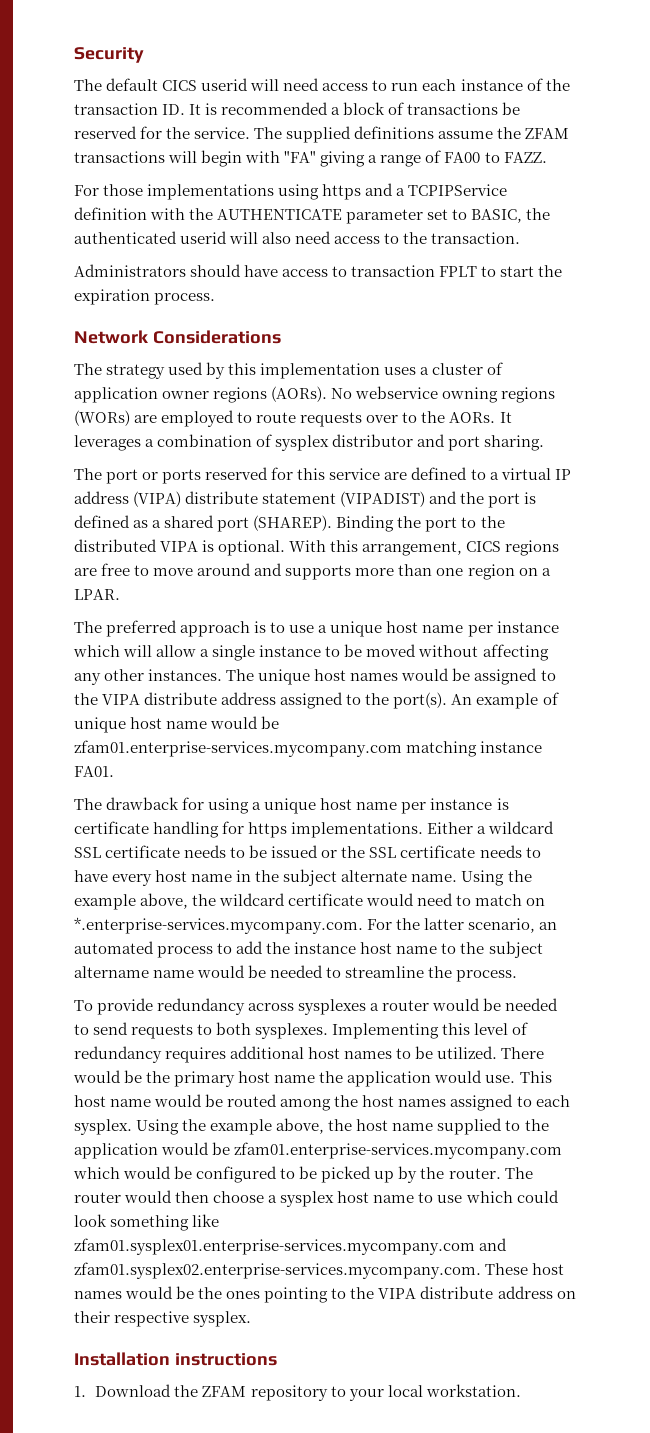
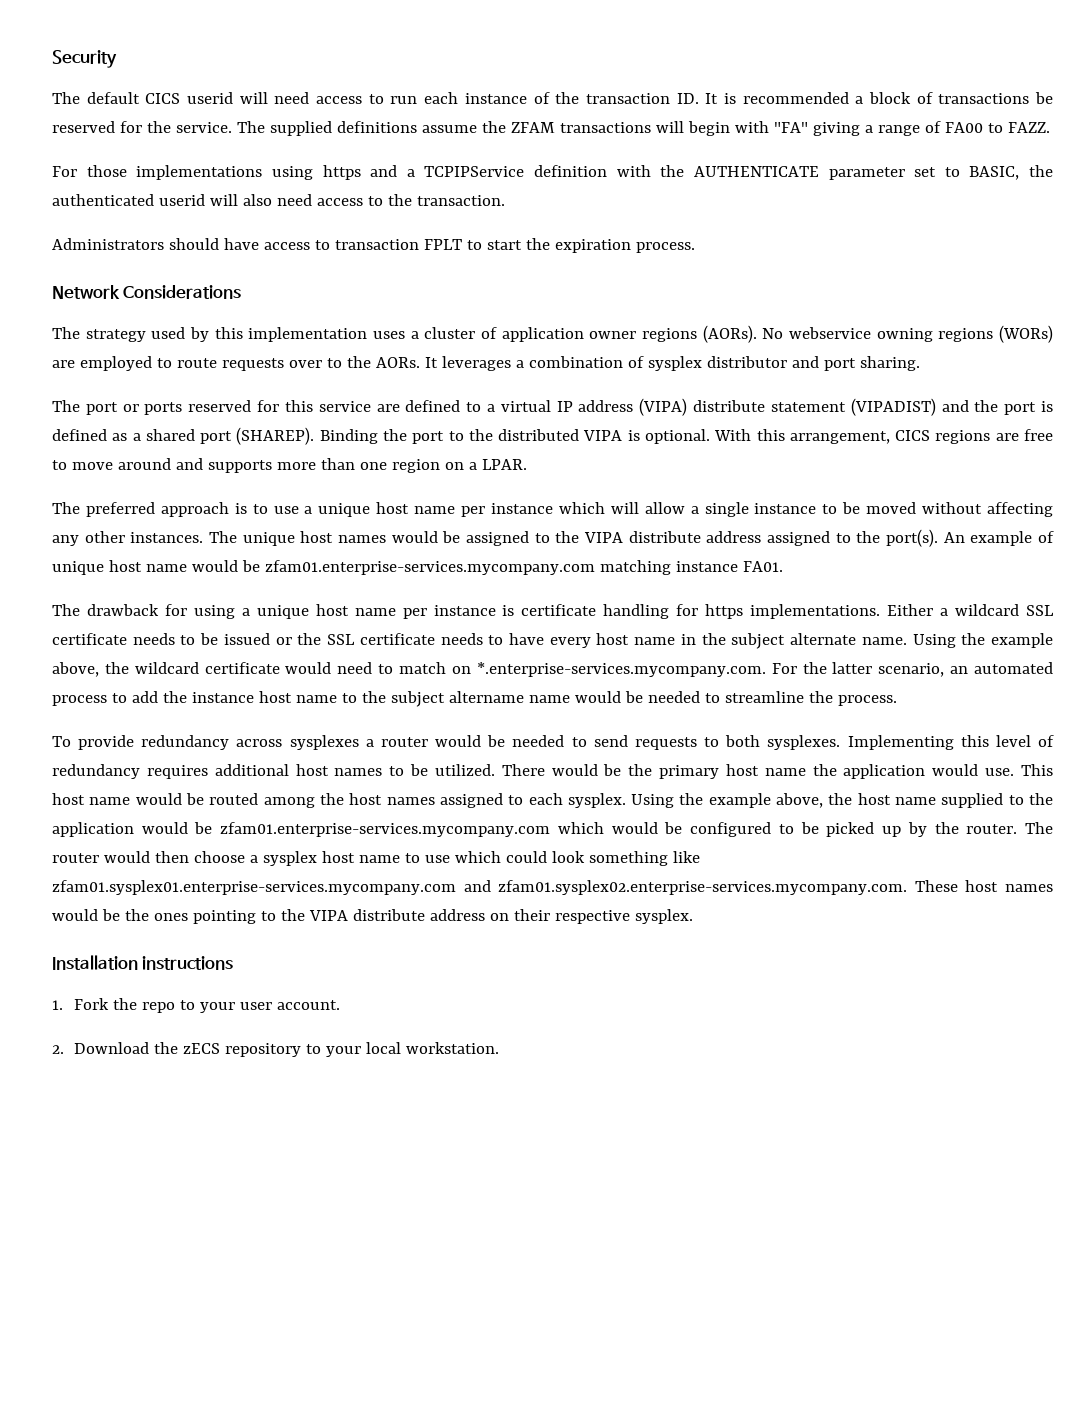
- 1. Download the ZFAM repository to your local workstation.
+ 1. Fork the repo to your user account.
+ 2. Download the zECS repository to your local workstation.

